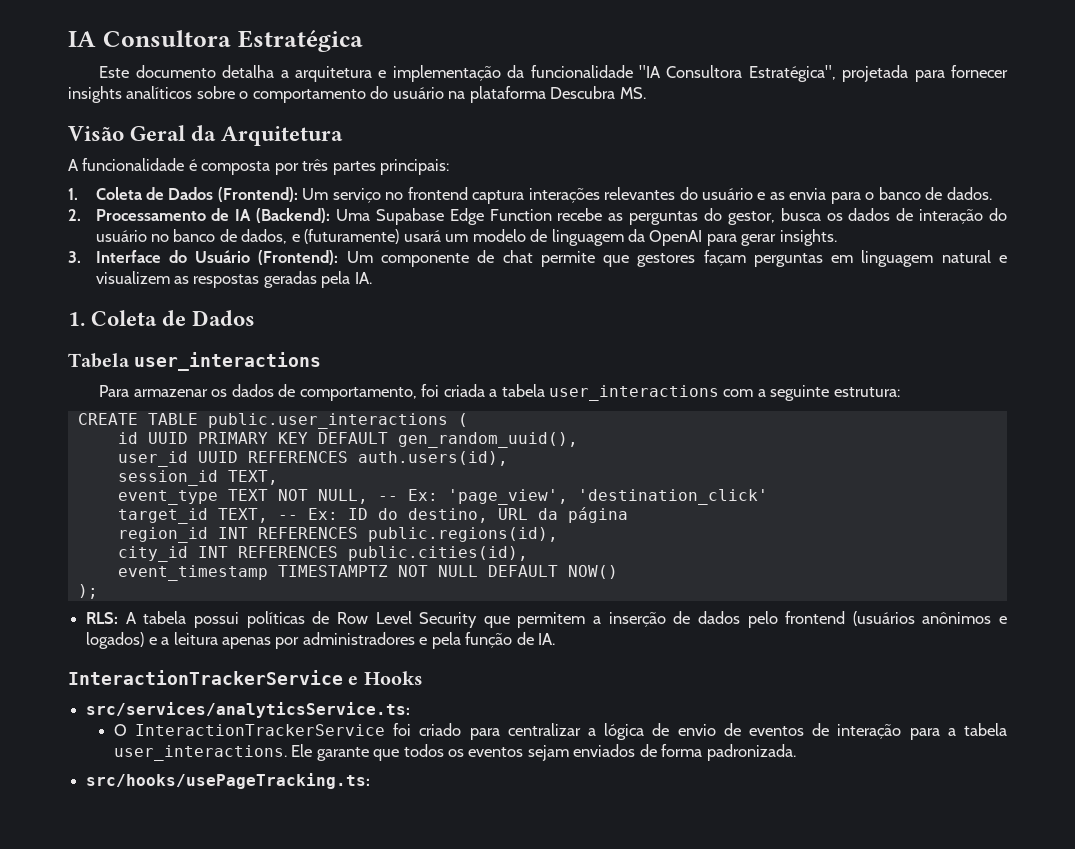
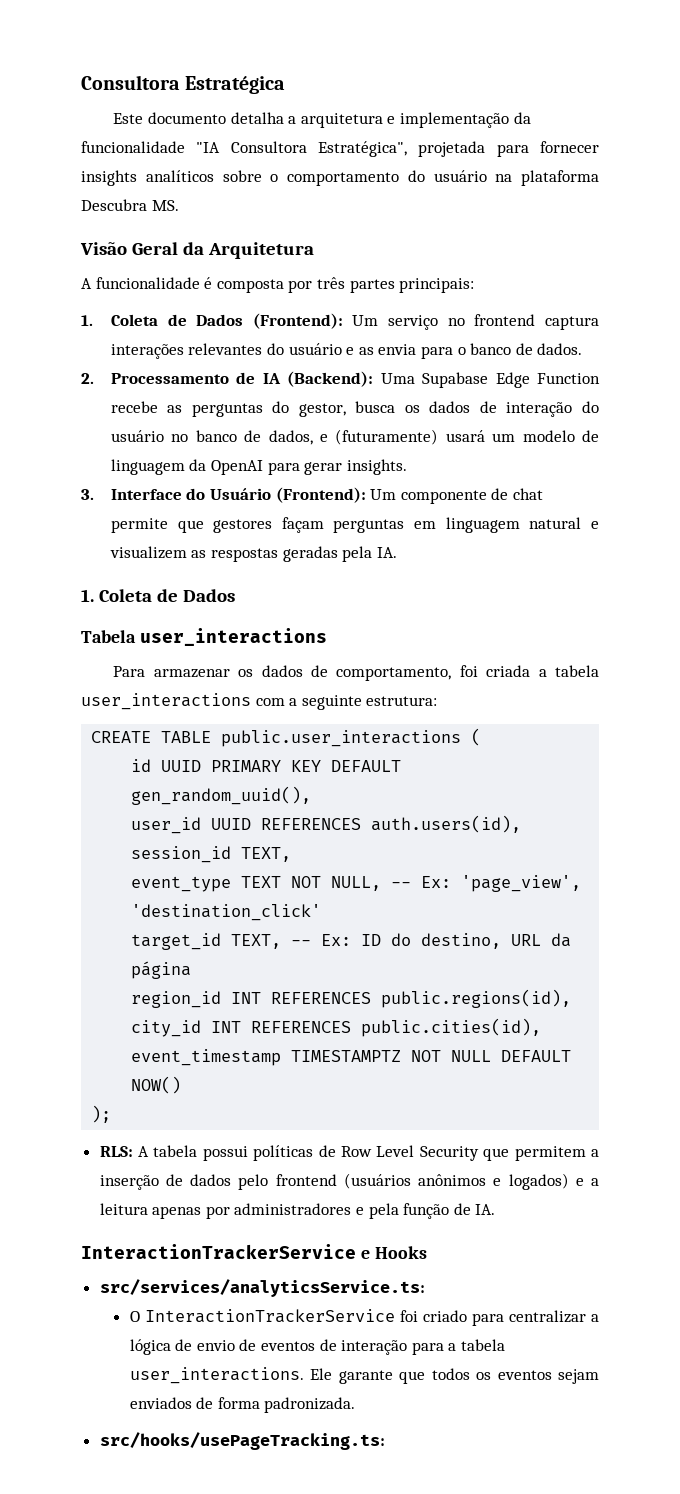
- IA Consultora Estratégica
+ Consultora Estratégica

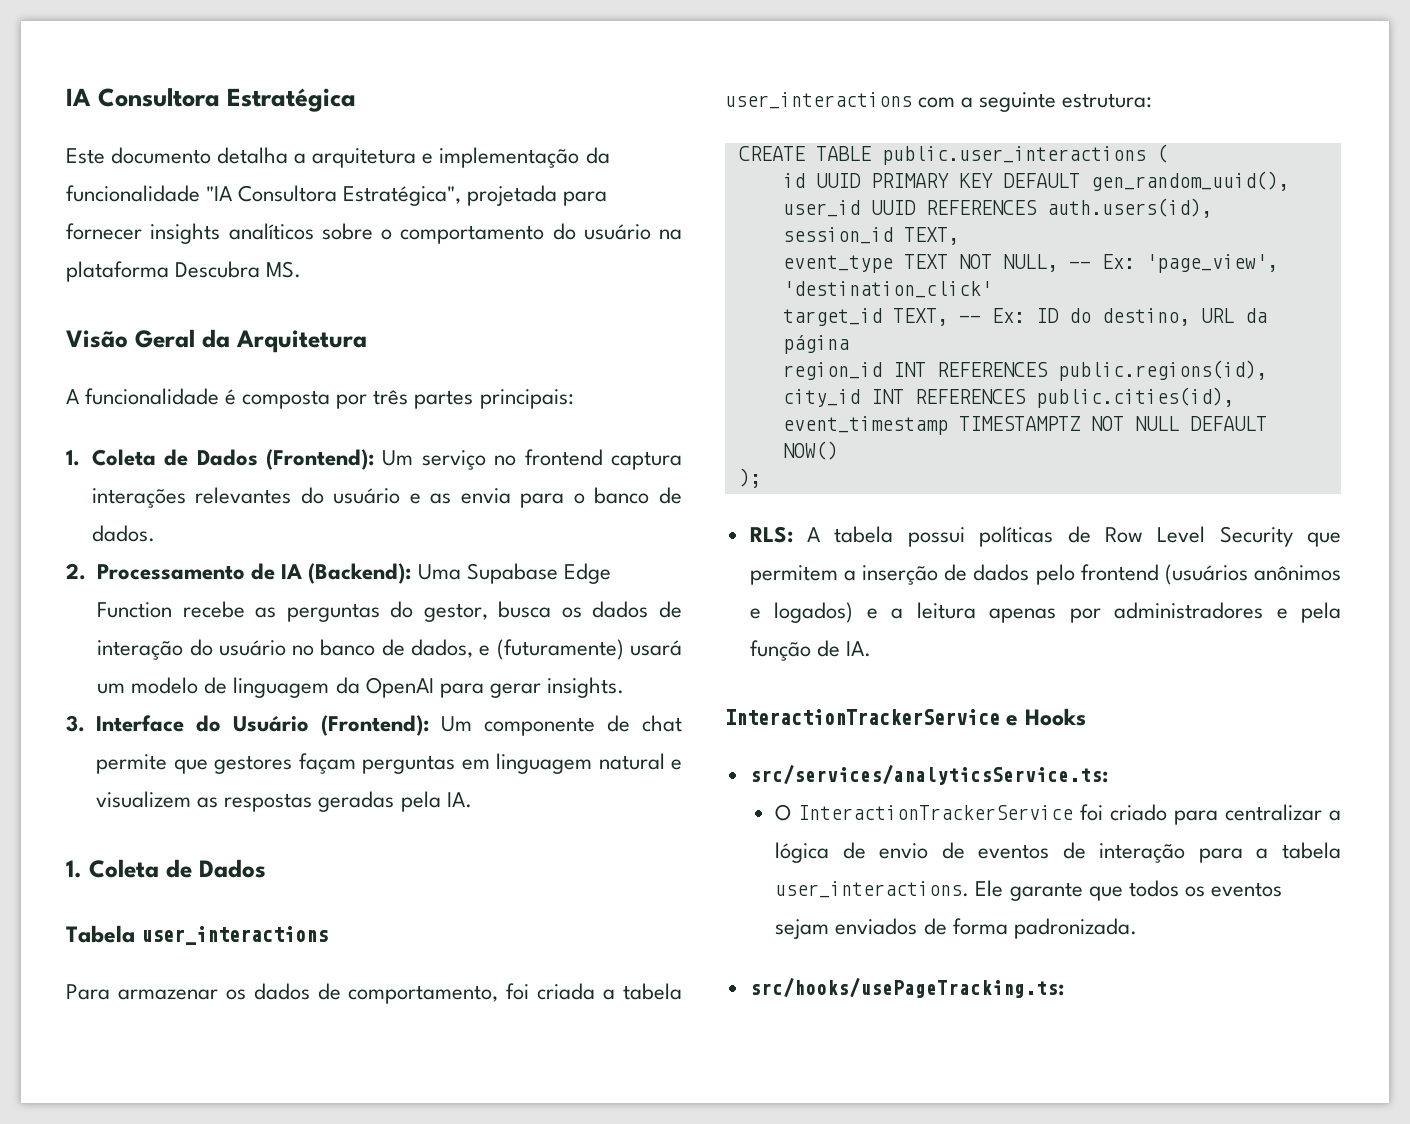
- Consultora Estratégica
+ IA Consultora Estratégica

